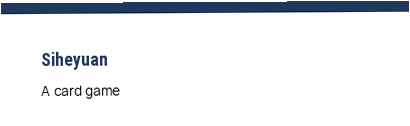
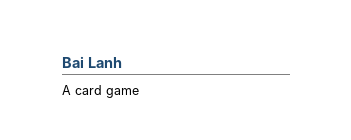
- Siheyuan
+ Bai Lanh

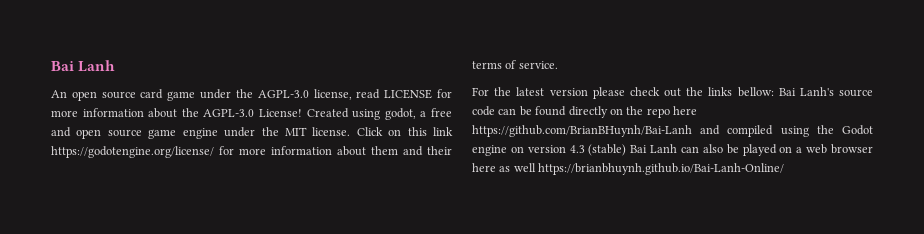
- A card game
+ An open source card game under the AGPL-3.0 license, read LICENSE for more information about the AGPL-3.0 License! Created using godot, a free and open source game engine under the MIT license. Click on this link https://godotengine.org/license/ for more information about them and their terms of service.
+ For the latest version please check out the links bellow: Bai Lanh's source code can be found directly on the repo here https://github.com/BrianBHuynh/Bai-Lanh and compiled using the Godot engine on version 4.3 (stable) Bai Lanh can also be played on a web browser here as well https://brianbhuynh.github.io/Bai-Lanh-Online/

